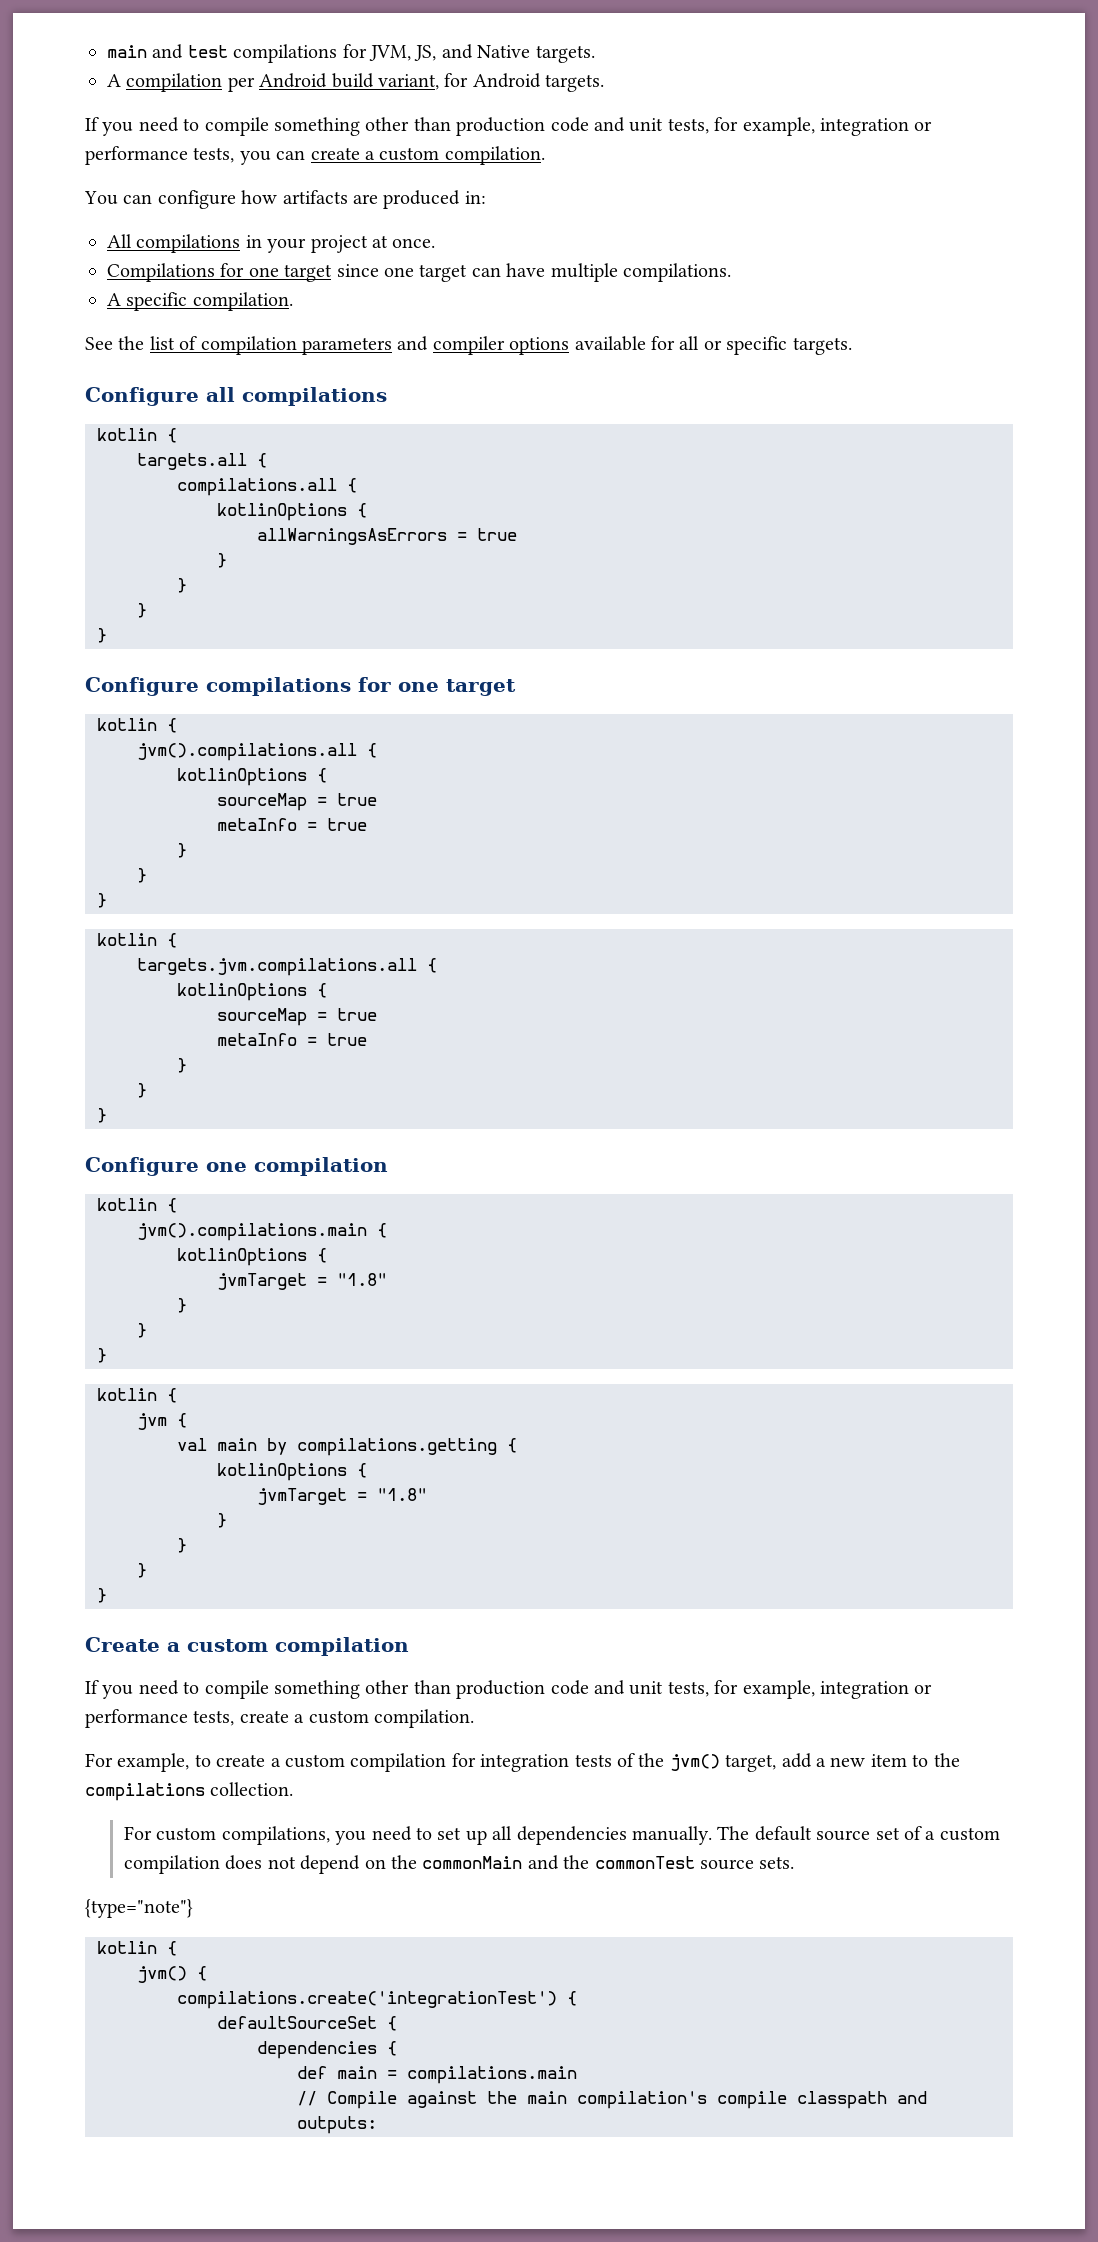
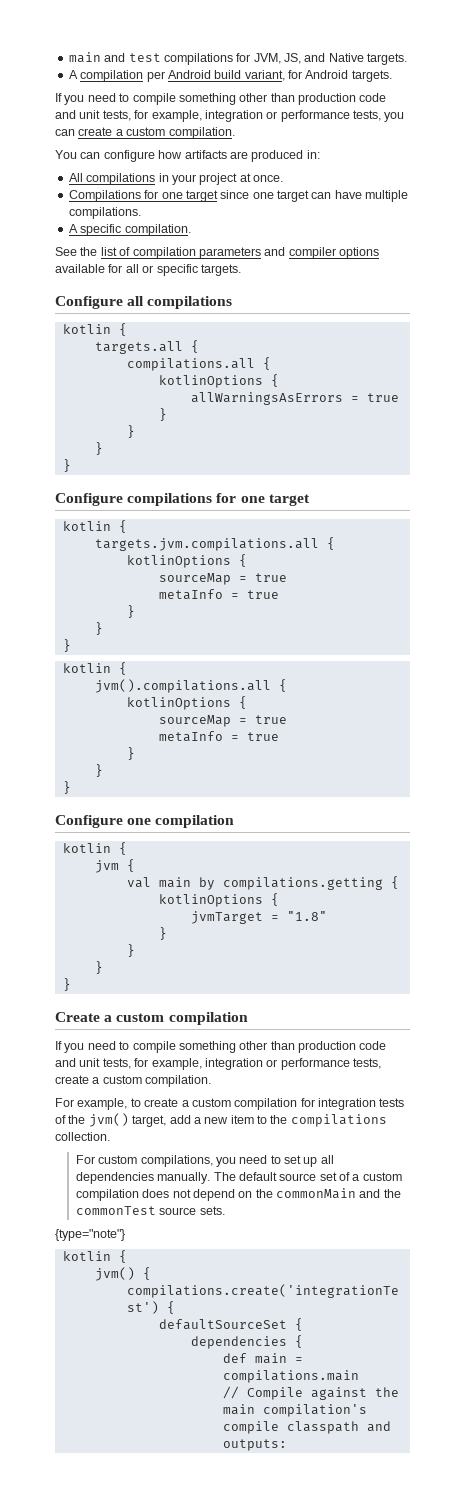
- jvm().compilations.all {
+ targets.jvm.compilations.all {
- targets.jvm.compilations.all {
+ jvm().compilations.all {
- jvm().compilations.main {
- kotlinOptions {
- jvmTarget = "1.8"
- }
- }
- }
- kotlin {

